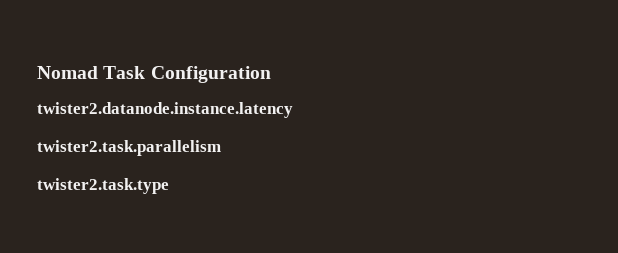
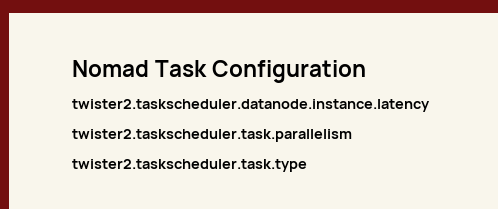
- twister2.datanode.instance.latency
- twister2.task.parallelism
- twister2.task.type
+ twister2.taskscheduler.datanode.instance.latency
+ twister2.taskscheduler.task.parallelism
+ twister2.taskscheduler.task.type

